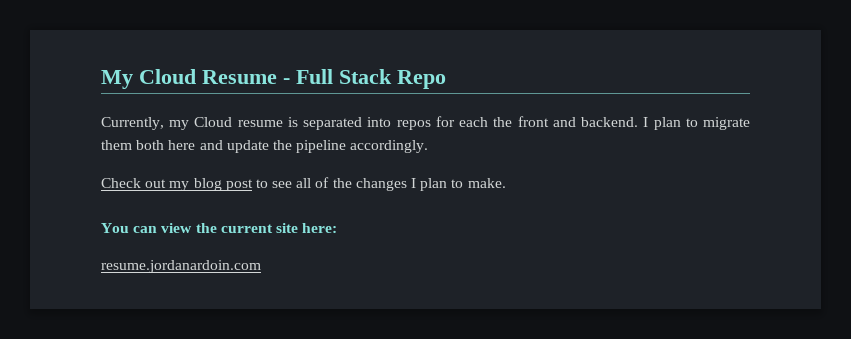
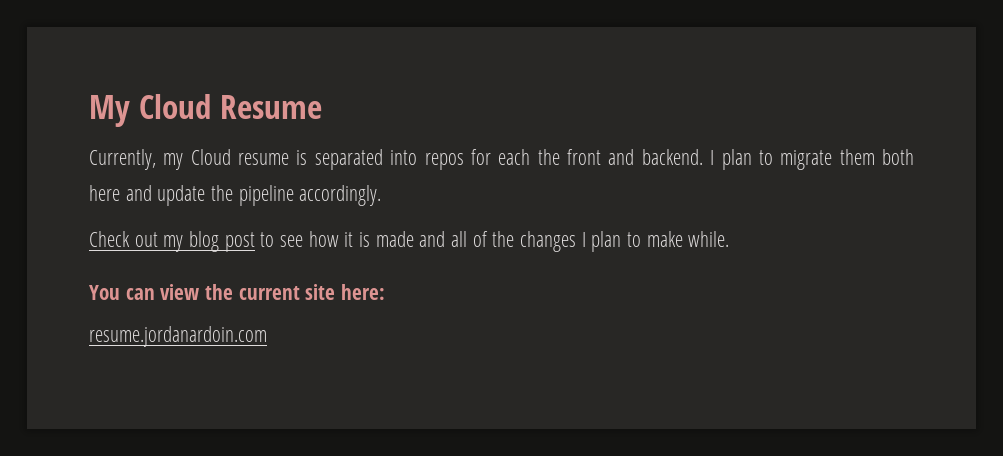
- My Cloud Resume - Full Stack Repo
+ My Cloud Resume
- Check out my blog post to see all of the changes I plan to make.
+ Check out my blog post to see how it is made and all of the changes I plan to make while.

